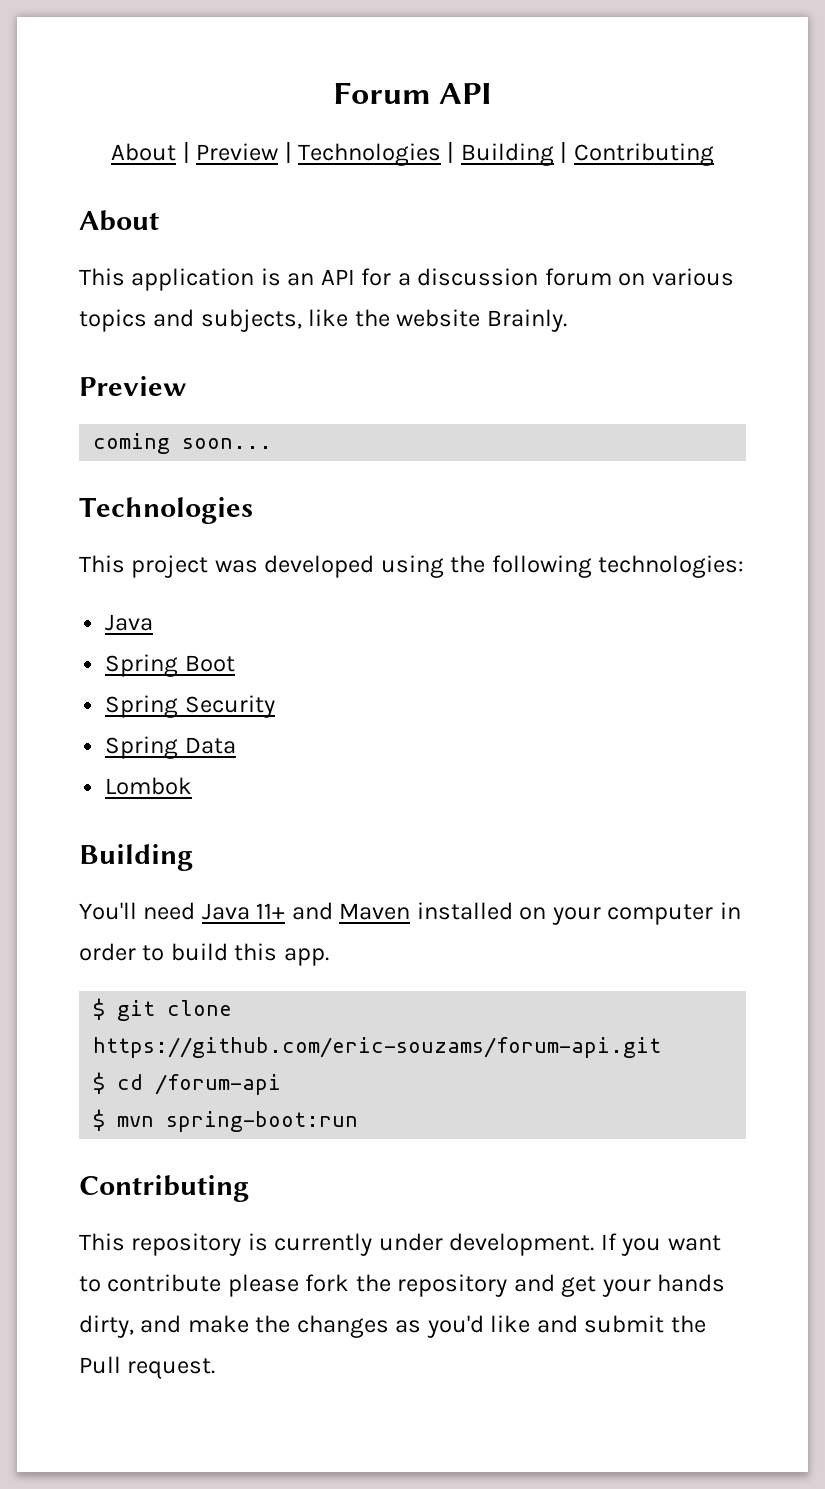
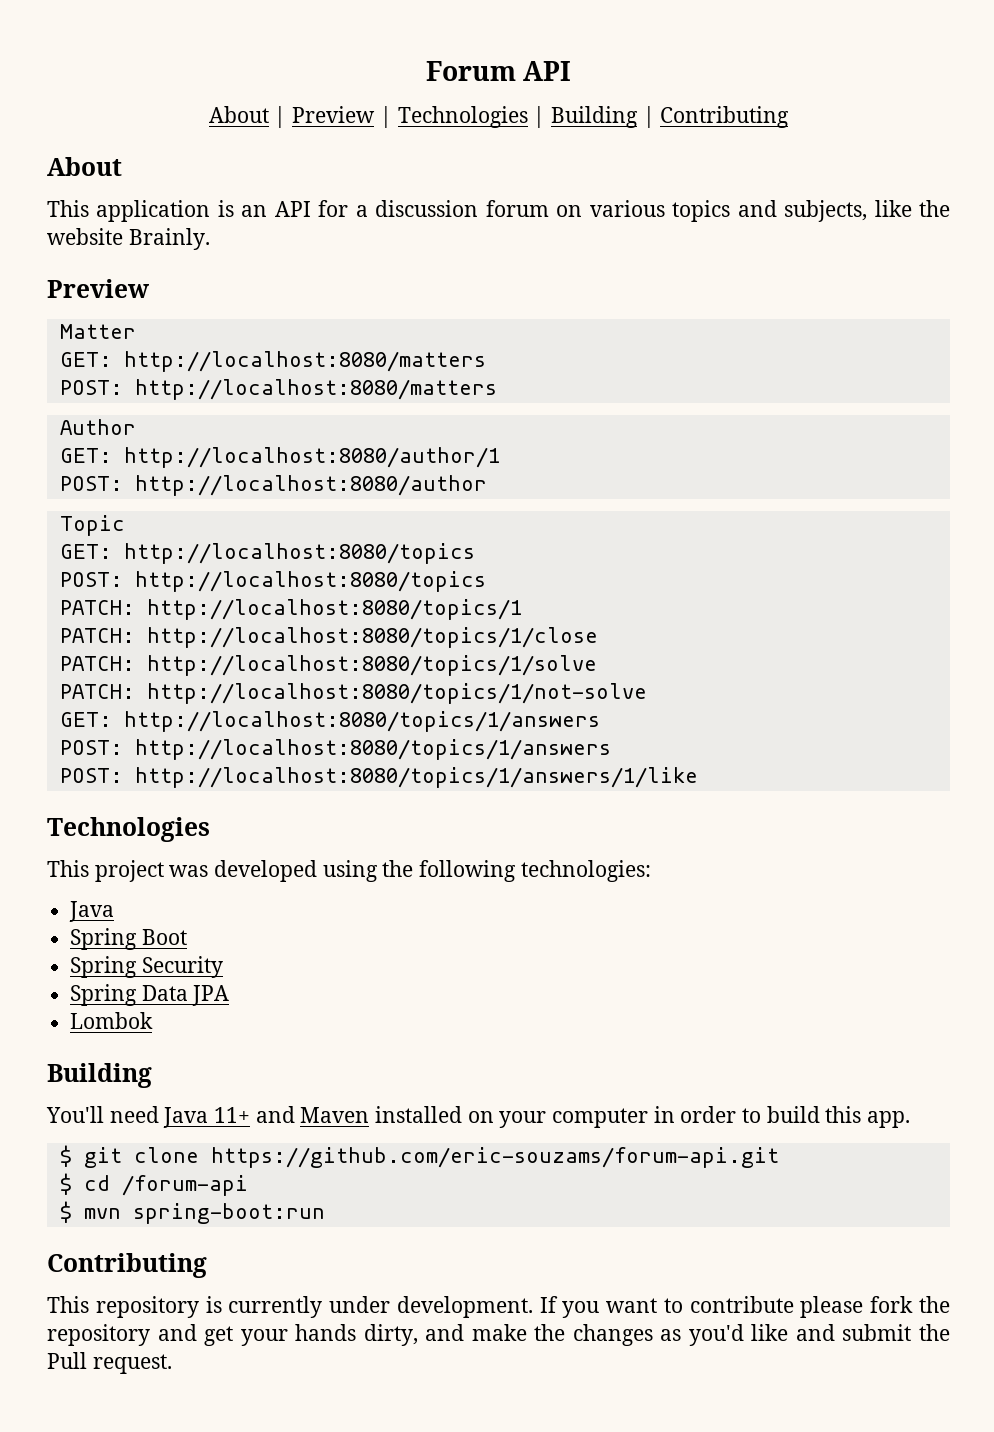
- coming soon...
+ Matter
+ GET: http://localhost:8080/matters
+ POST: http://localhost:8080/matters
+ Author
+ GET: http://localhost:8080/author/1
+ POST: http://localhost:8080/author
+ Topic
+ GET: http://localhost:8080/topics
+ POST: http://localhost:8080/topics
+ PATCH: http://localhost:8080/topics/1
+ PATCH: http://localhost:8080/topics/1/close
+ PATCH: http://localhost:8080/topics/1/solve
+ PATCH: http://localhost:8080/topics/1/not-solve
+ GET: http://localhost:8080/topics/1/answers
+ POST: http://localhost:8080/topics/1/answers
+ POST: http://localhost:8080/topics/1/answers/1/like
- Spring Data
+ Spring Data JPA

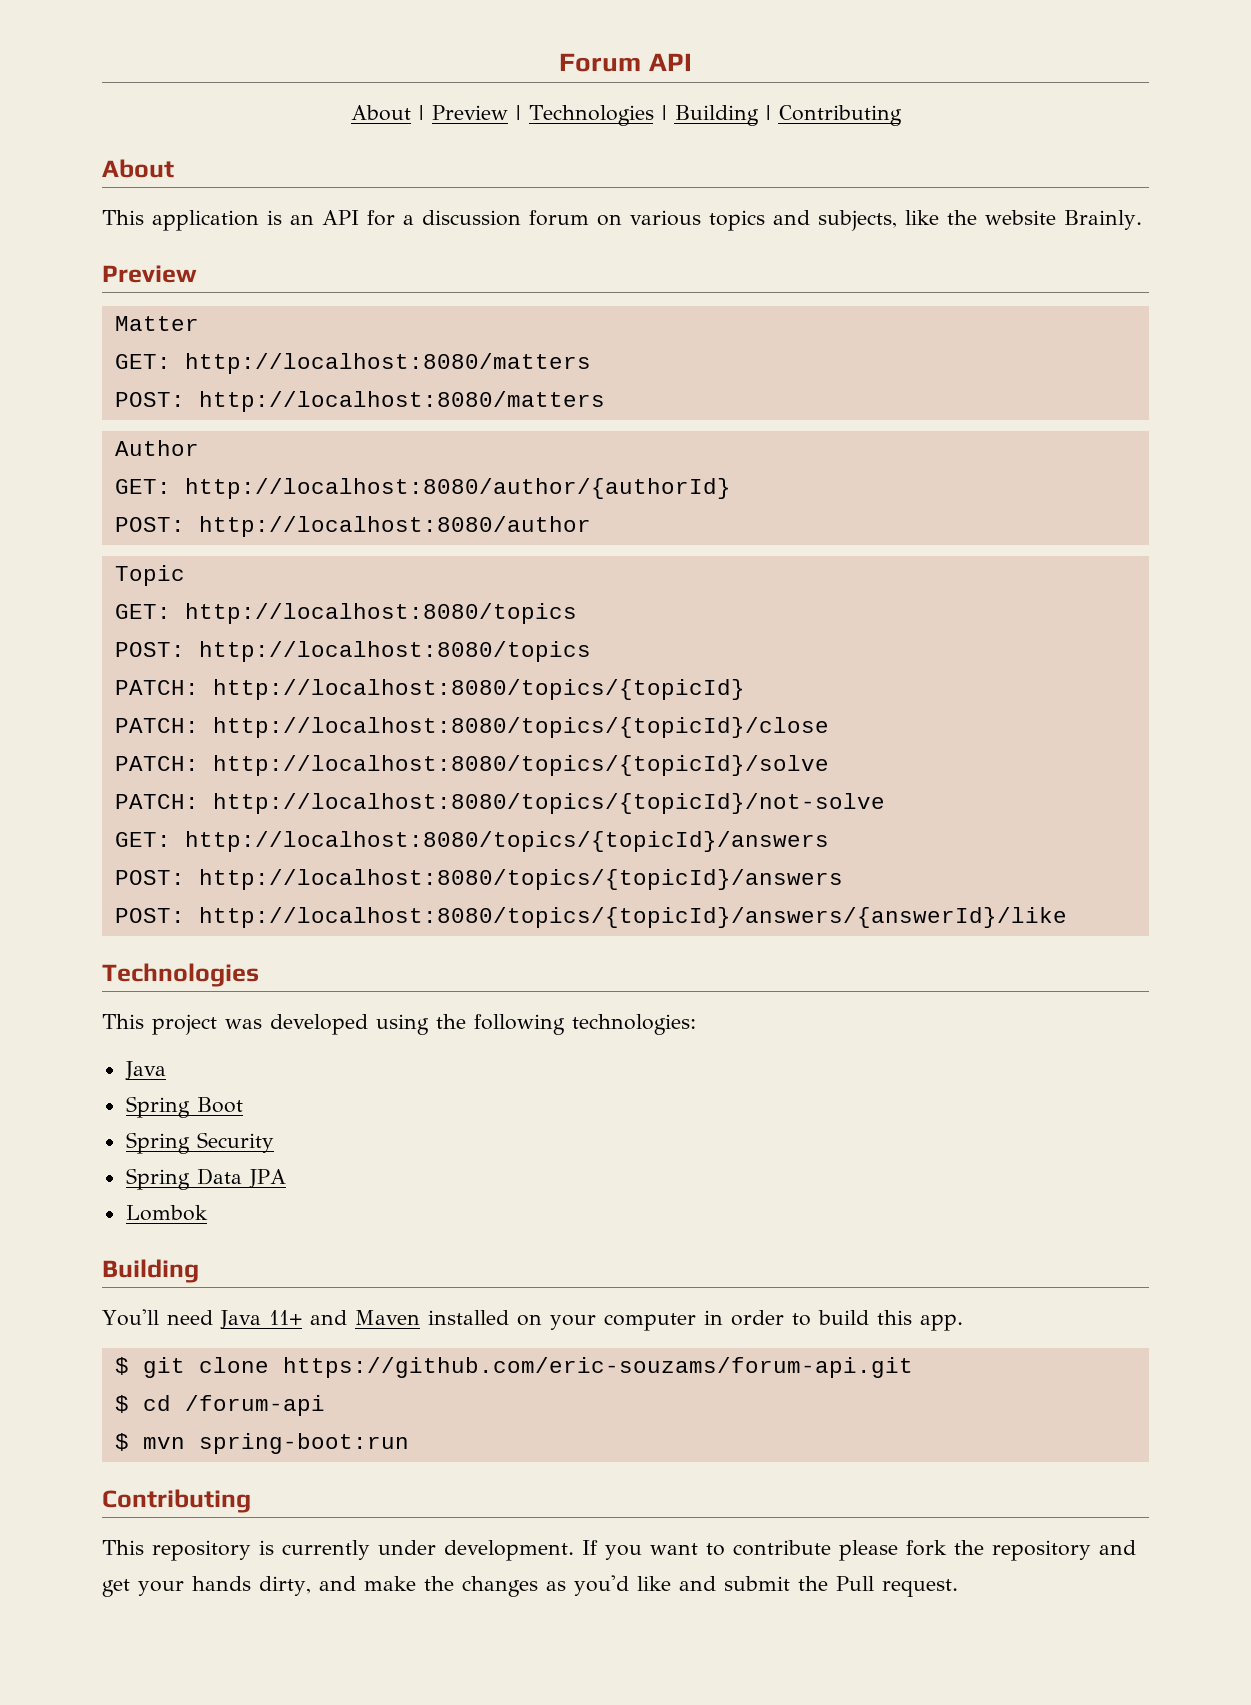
- GET: http://localhost:8080/author/1
+ GET: http://localhost:8080/author/{authorId}
- PATCH: http://localhost:8080/topics/1
- PATCH: http://localhost:8080/topics/1/close
- PATCH: http://localhost:8080/topics/1/solve
- PATCH: http://localhost:8080/topics/1/not-solve
- GET: http://localhost:8080/topics/1/answers
- POST: http://localhost:8080/topics/1/answers
- POST: http://localhost:8080/topics/1/answers/1/like
+ PATCH: http://localhost:8080/topics/{topicId}
+ PATCH: http://localhost:8080/topics/{topicId}/close
+ PATCH: http://localhost:8080/topics/{topicId}/solve
+ PATCH: http://localhost:8080/topics/{topicId}/not-solve
+ GET: http://localhost:8080/topics/{topicId}/answers
+ POST: http://localhost:8080/topics/{topicId}/answers
+ POST: http://localhost:8080/topics/{topicId}/answers/{answerId}/like

